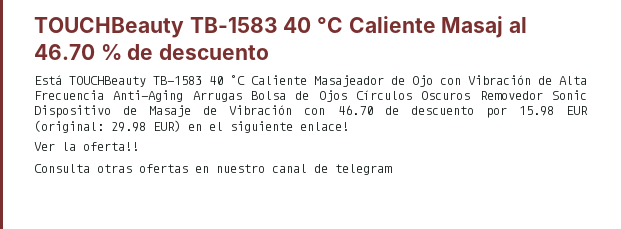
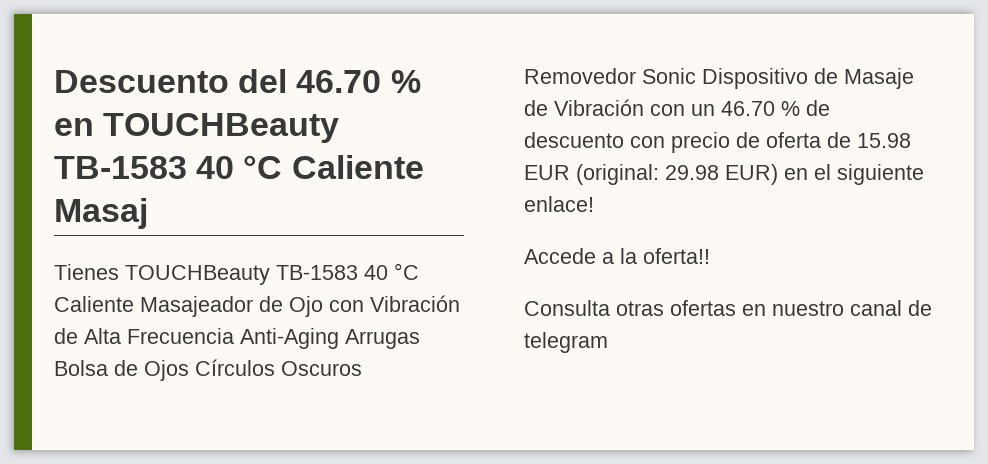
- TOUCHBeauty TB-1583 40 °C Caliente Masaj al 46.70 % de descuento
- Está TOUCHBeauty TB-1583 40 °C Caliente Masajeador de Ojo con Vibración de Alta Frecuencia Anti-Aging Arrugas Bolsa de Ojos Círculos Oscuros Removedor Sonic Dispositivo de Masaje de Vibración con 46.70 de descuento por 15.98 EUR (original: 29.98 EUR) en el siguiente enlace!
+ Descuento del 46.70 % en TOUCHBeauty TB-1583 40 °C Caliente Masaj
+ Tienes TOUCHBeauty TB-1583 40 °C Caliente Masajeador de Ojo con Vibración de Alta Frecuencia Anti-Aging Arrugas Bolsa de Ojos Círculos Oscuros Removedor Sonic Dispositivo de Masaje de Vibración con un 46.70 % de descuento con precio de oferta de 15.98 EUR (original: 29.98 EUR) en el siguiente enlace!
- Ver la oferta!!
+ Accede a la oferta!!

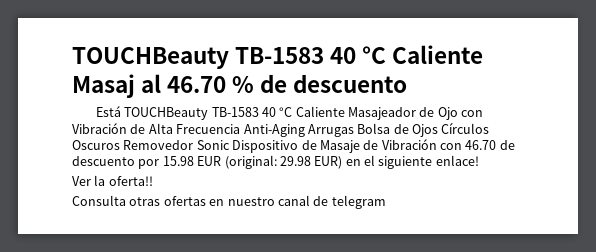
- Descuento del 46.70 % en TOUCHBeauty TB-1583 40 °C Caliente Masaj
- Tienes TOUCHBeauty TB-1583 40 °C Caliente Masajeador de Ojo con Vibración de Alta Frecuencia Anti-Aging Arrugas Bolsa de Ojos Círculos Oscuros Removedor Sonic Dispositivo de Masaje de Vibración con un 46.70 % de descuento con precio de oferta de 15.98 EUR (original: 29.98 EUR) en el siguiente enlace!
+ TOUCHBeauty TB-1583 40 °C Caliente Masaj al 46.70 % de descuento
+ Está TOUCHBeauty TB-1583 40 °C Caliente Masajeador de Ojo con Vibración de Alta Frecuencia Anti-Aging Arrugas Bolsa de Ojos Círculos Oscuros Removedor Sonic Dispositivo de Masaje de Vibración con 46.70 de descuento por 15.98 EUR (original: 29.98 EUR) en el siguiente enlace!
- Accede a la oferta!!
+ Ver la oferta!!

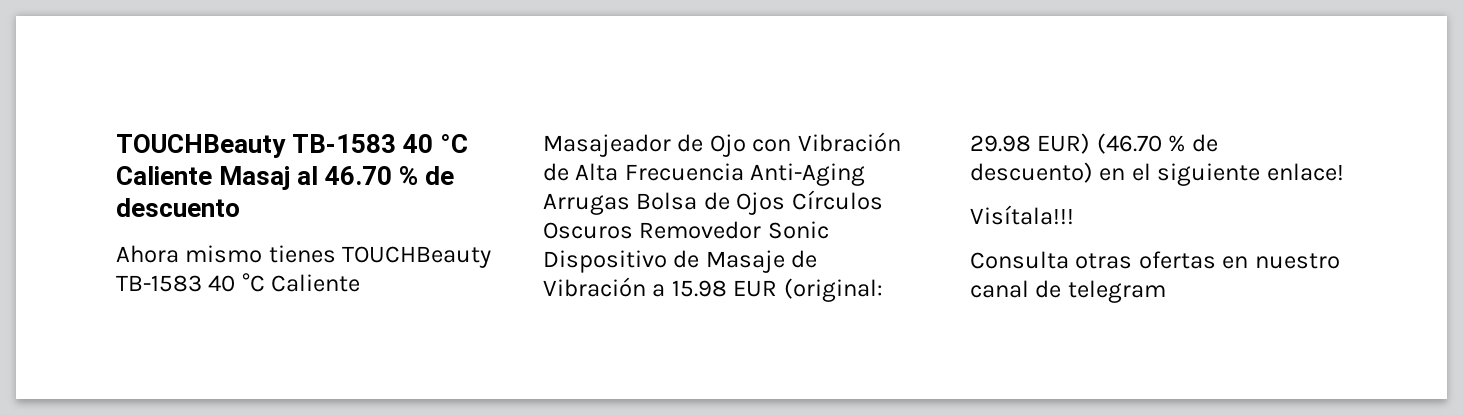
- Está TOUCHBeauty TB-1583 40 °C Caliente Masajeador de Ojo con Vibración de Alta Frecuencia Anti-Aging Arrugas Bolsa de Ojos Círculos Oscuros Removedor Sonic Dispositivo de Masaje de Vibración con 46.70 de descuento por 15.98 EUR (original: 29.98 EUR) en el siguiente enlace!
+ Ahora mismo tienes TOUCHBeauty TB-1583 40 °C Caliente Masajeador de Ojo con Vibración de Alta Frecuencia Anti-Aging Arrugas Bolsa de Ojos Círculos Oscuros Removedor Sonic Dispositivo de Masaje de Vibración a 15.98 EUR (original: 29.98 EUR) (46.70 % de descuento) en el siguiente enlace!
- Ver la oferta!!
+ Visítala!!!

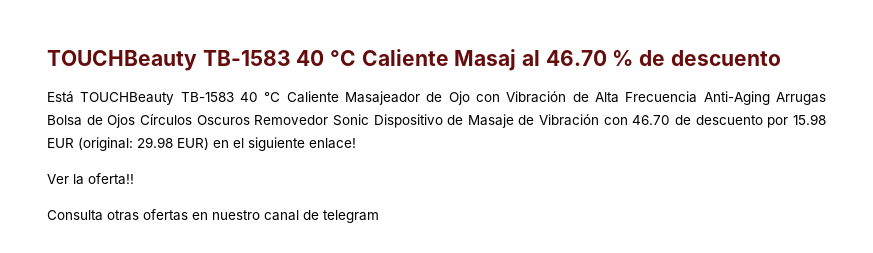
- Ahora mismo tienes TOUCHBeauty TB-1583 40 °C Caliente Masajeador de Ojo con Vibración de Alta Frecuencia Anti-Aging Arrugas Bolsa de Ojos Círculos Oscuros Removedor Sonic Dispositivo de Masaje de Vibración a 15.98 EUR (original: 29.98 EUR) (46.70 % de descuento) en el siguiente enlace!
+ Está TOUCHBeauty TB-1583 40 °C Caliente Masajeador de Ojo con Vibración de Alta Frecuencia Anti-Aging Arrugas Bolsa de Ojos Círculos Oscuros Removedor Sonic Dispositivo de Masaje de Vibración con 46.70 de descuento por 15.98 EUR (original: 29.98 EUR) en el siguiente enlace!
- Visítala!!!
+ Ver la oferta!!

